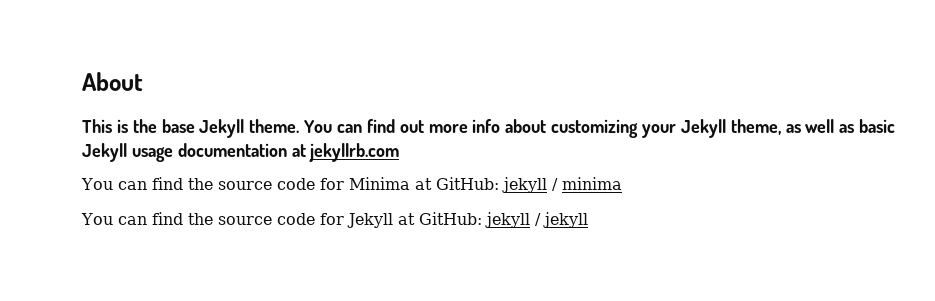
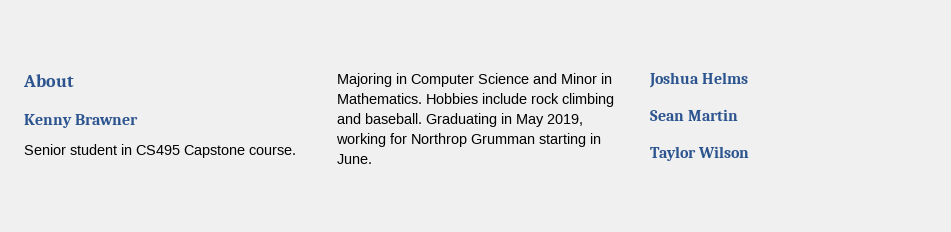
- This is the base Jekyll theme. You can find out more info about customizing your Jekyll theme, as well as basic Jekyll usage documentation at jekyllrb.com
- You can find the source code for Minima at GitHub: jekyll / minima
- You can find the source code for Jekyll at GitHub: jekyll / jekyll
+ Kenny Brawner
+ Senior student in CS495 Capstone course. Majoring in Computer Science and Minor in Mathematics. Hobbies include rock climbing and baseball. Graduating in May 2019, working for Northrop Grumman starting in June.
+ Joshua Helms
+ Sean Martin
+ Taylor Wilson

